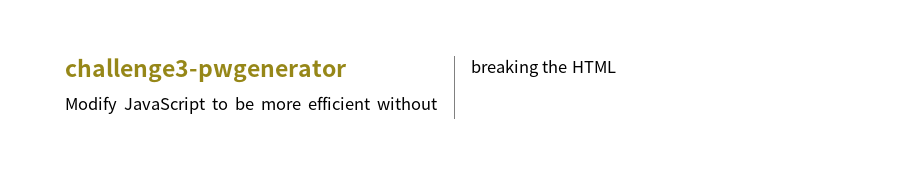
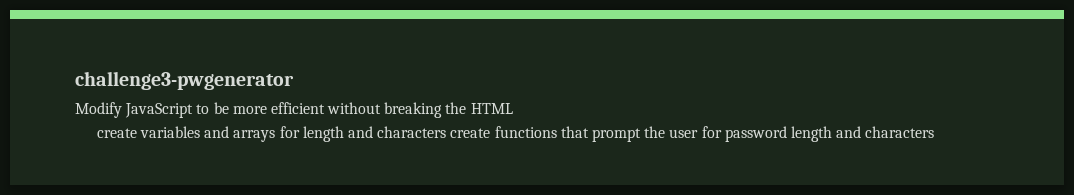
+ create variables and arrays for length and characters create functions that prompt the user for password length and characters

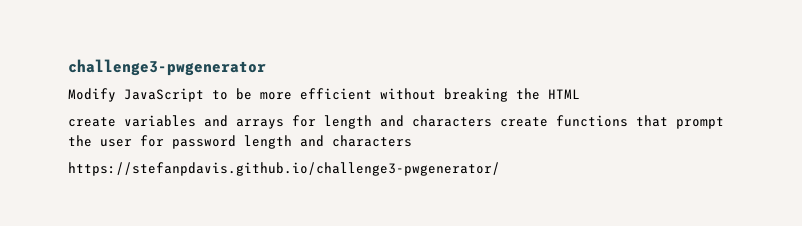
+ https://stefanpdavis.github.io/challenge3-pwgenerator/

